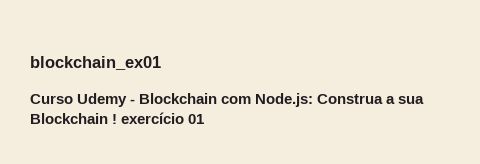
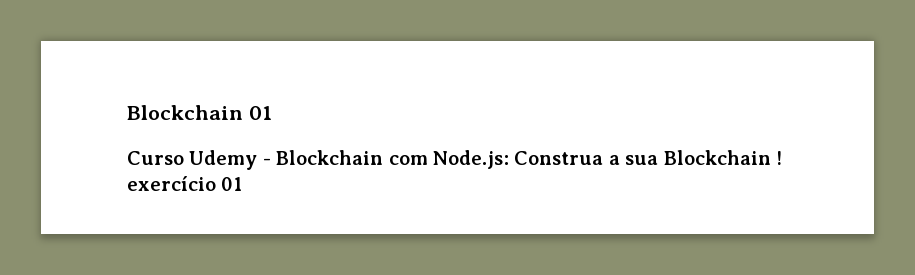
- blockchain_ex01
+ Blockchain 01

